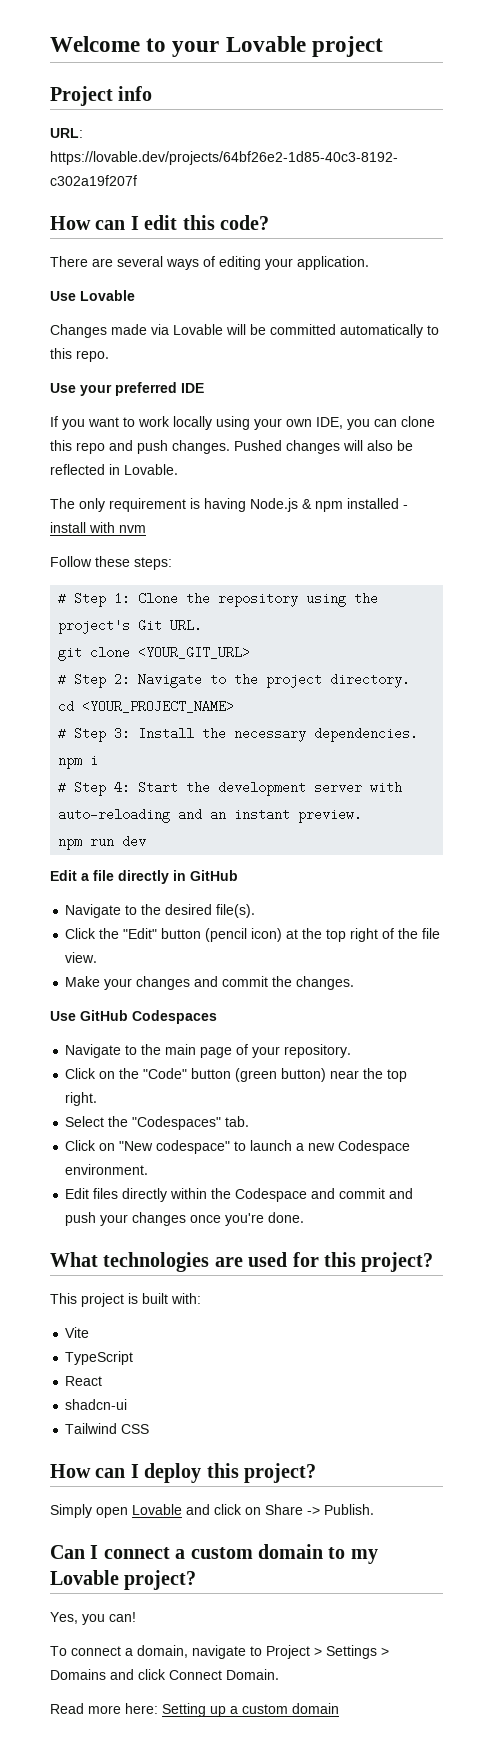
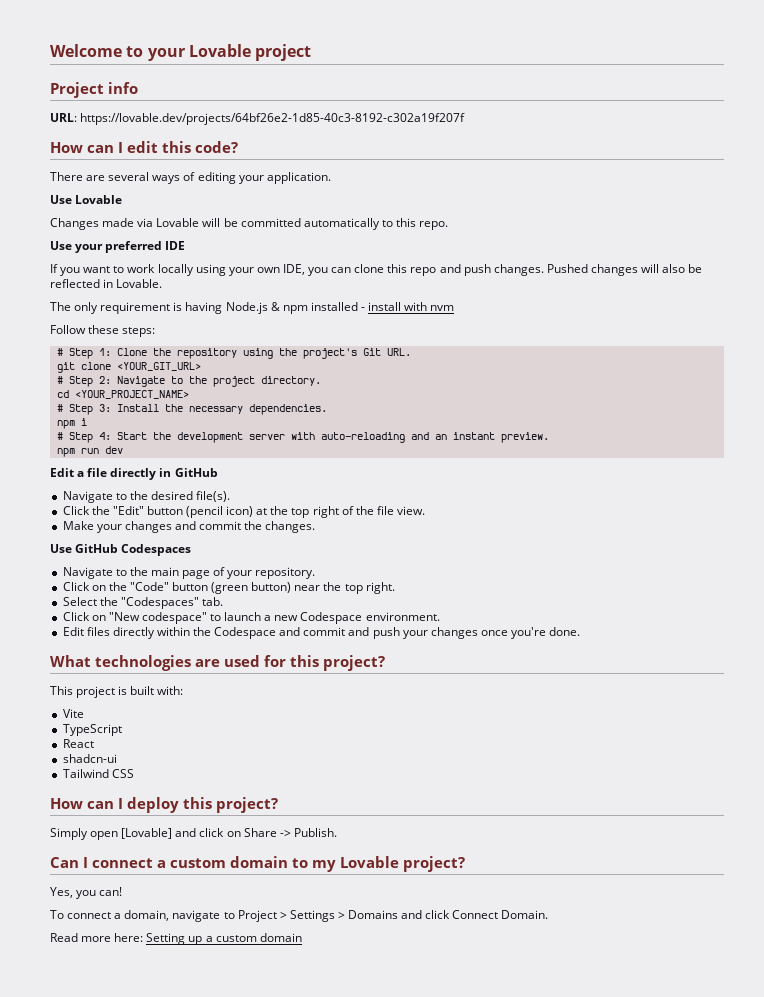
- Simply open Lovable and click on Share -> Publish.
+ Simply open [Lovable] and click on Share -> Publish.

